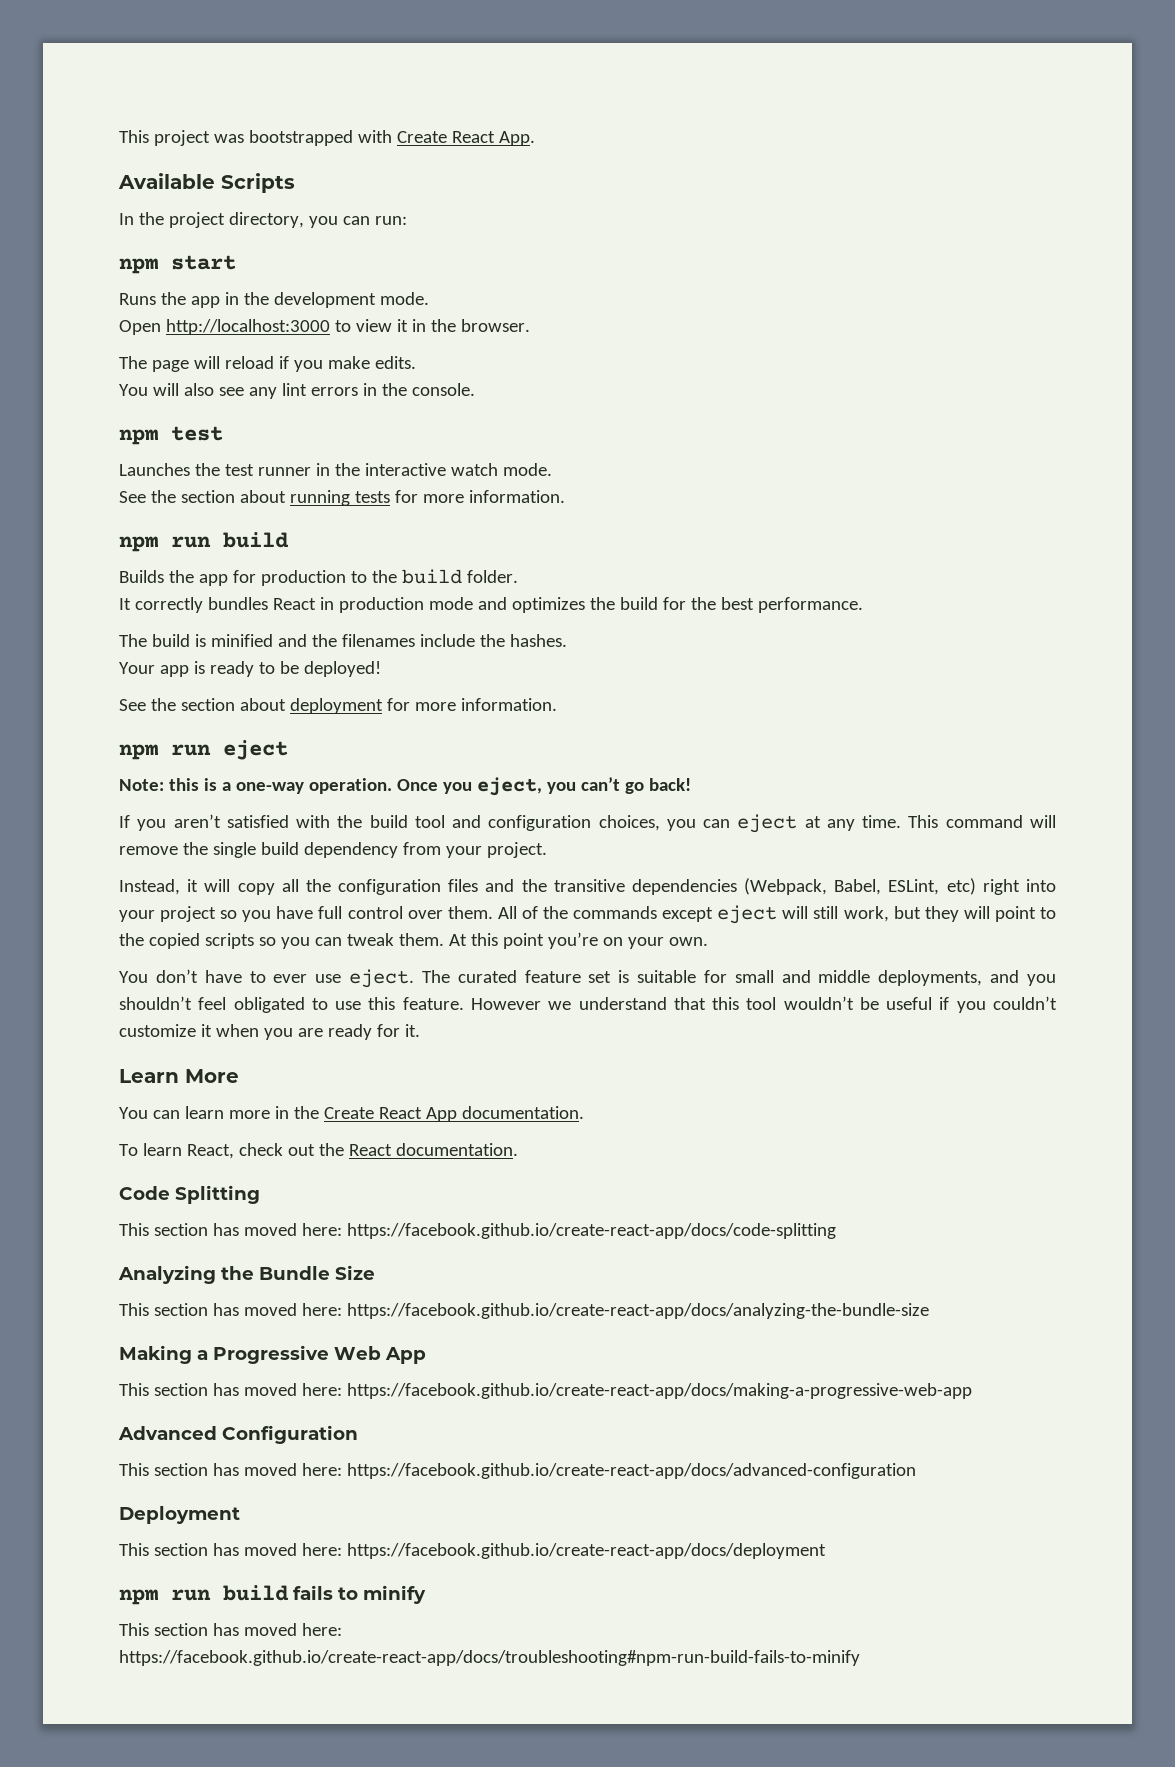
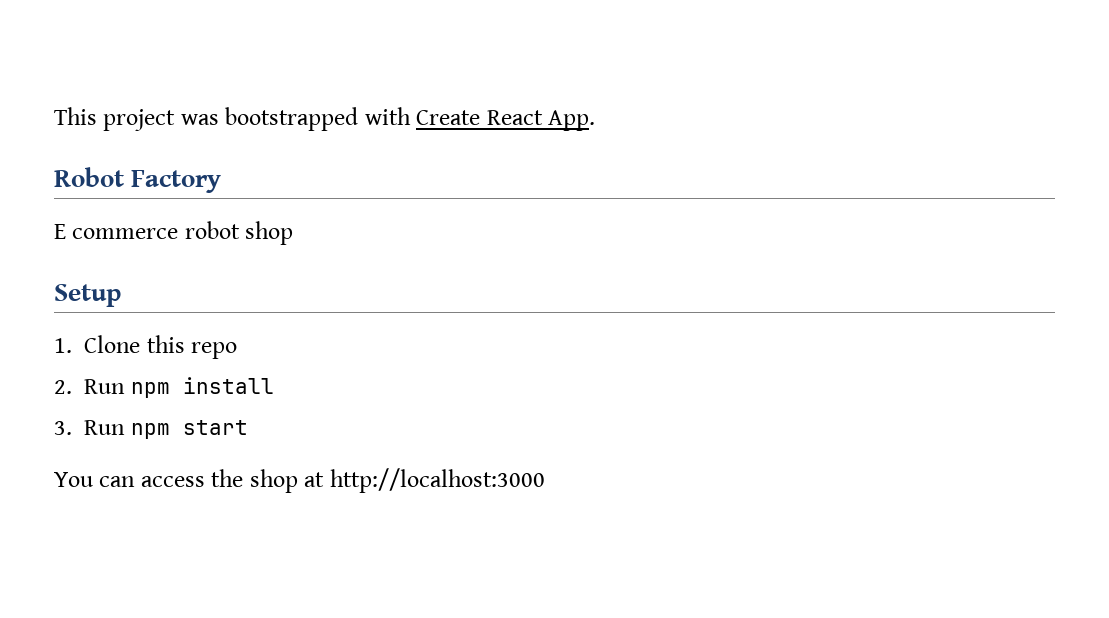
- Available Scripts
- In the project directory, you can run:
- npm start
- Runs the app in the development mode.
- Open http://localhost:3000 to view it in the browser.
- The page will reload if you make edits.
- You will also see any lint errors in the console.
- npm test
- Launches the test runner in the interactive watch mode.
- See the section about running tests for more information.
- npm run build
- Builds the app for production to the build folder.
- It correctly bundles React in production mode and optimizes the build for the best performance.
- The build is minified and the filenames include the hashes.
- Your app is ready to be deployed!
- See the section about deployment for more information.
- npm run eject
- Note: this is a one-way operation. Once you eject, you can’t go back!
- If you aren’t satisfied with the build tool and configuration choices, you can eject at any time. This command will remove the single build dependency from your project.
- Instead, it will copy all the configuration files and the transitive dependencies (Webpack, Babel, ESLint, etc) right into your project so you have full control over them. All of the commands except eject will still work, but they will point to the copied scripts so you can tweak them. At this point you’re on your own.
- You don’t have to ever use eject. The curated feature set is suitable for small and middle deployments, and you shouldn’t feel obligated to use this feature. However we understand that this tool wouldn’t be useful if you couldn’t customize it when you are ready for it.
- Learn More
- You can learn more in the Create React App documentation.
- To learn React, check out the React documentation.
- Code Splitting
- This section has moved here: https://facebook.github.io/create-react-app/docs/code-splitting
- Analyzing the Bundle Size
- This section has moved here: https://facebook.github.io/create-react-app/docs/analyzing-the-bundle-size
- Making a Progressive Web App
- This section has moved here: https://facebook.github.io/create-react-app/docs/making-a-progressive-web-app
- Advanced Configuration
- This section has moved here: https://facebook.github.io/create-react-app/docs/advanced-configuration
- Deployment
- This section has moved here: https://facebook.github.io/create-react-app/docs/deployment
- npm run build fails to minify
- This section has moved here: https://facebook.github.io/create-react-app/docs/troubleshooting#npm-run-build-fails-to-minify
+ Robot Factory
+ E commerce robot shop
+ Setup
+ 1. Clone this repo
+ 2. Run npm install
+ 3. Run npm start
+ You can access the shop at http://localhost:3000

